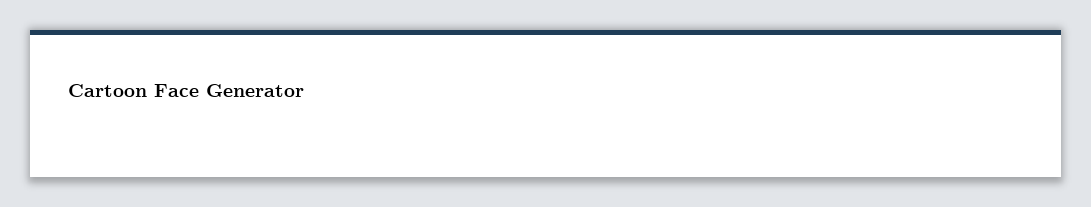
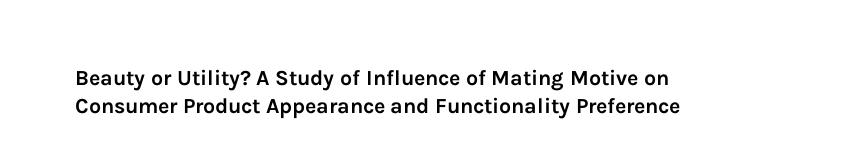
- Cartoon Face Generator
+ Beauty or Utility? A Study of Influence of Mating Motive on Consumer Product Appearance and Functionality Preference

